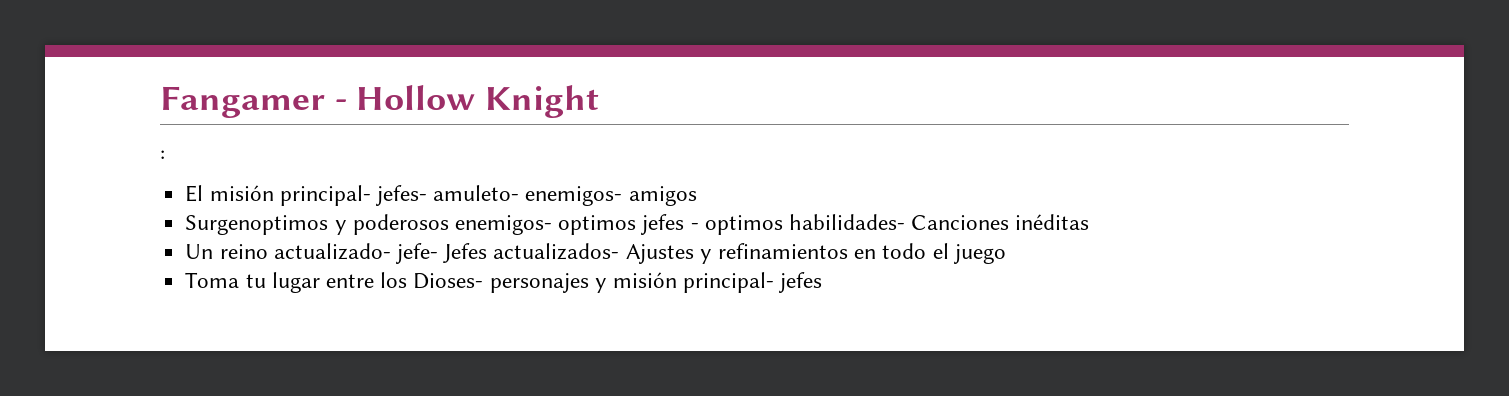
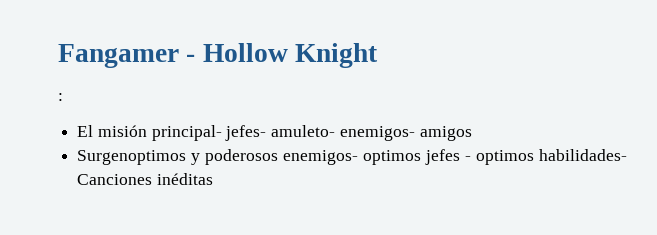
- Un reino actualizado- jefe- Jefes actualizados- Ajustes y refinamientos en todo el juego
- Toma tu lugar entre los Dioses- personajes y misión principal- jefes

